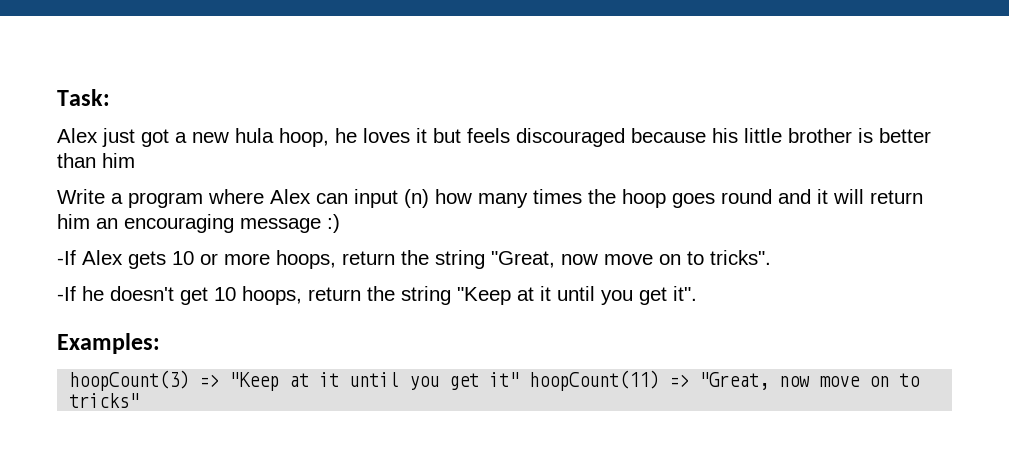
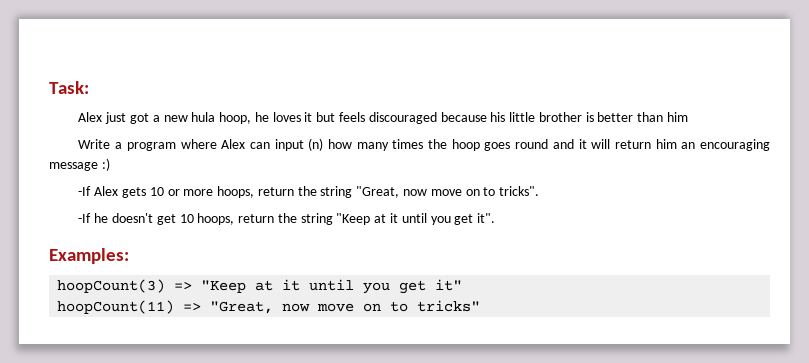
- hoopCount(3) => "Keep at it until you get it" hoopCount(11) => "Great, now move on to tricks"
+ hoopCount(3) => "Keep at it until you get it"
+ hoopCount(11) => "Great, now move on to tricks"

